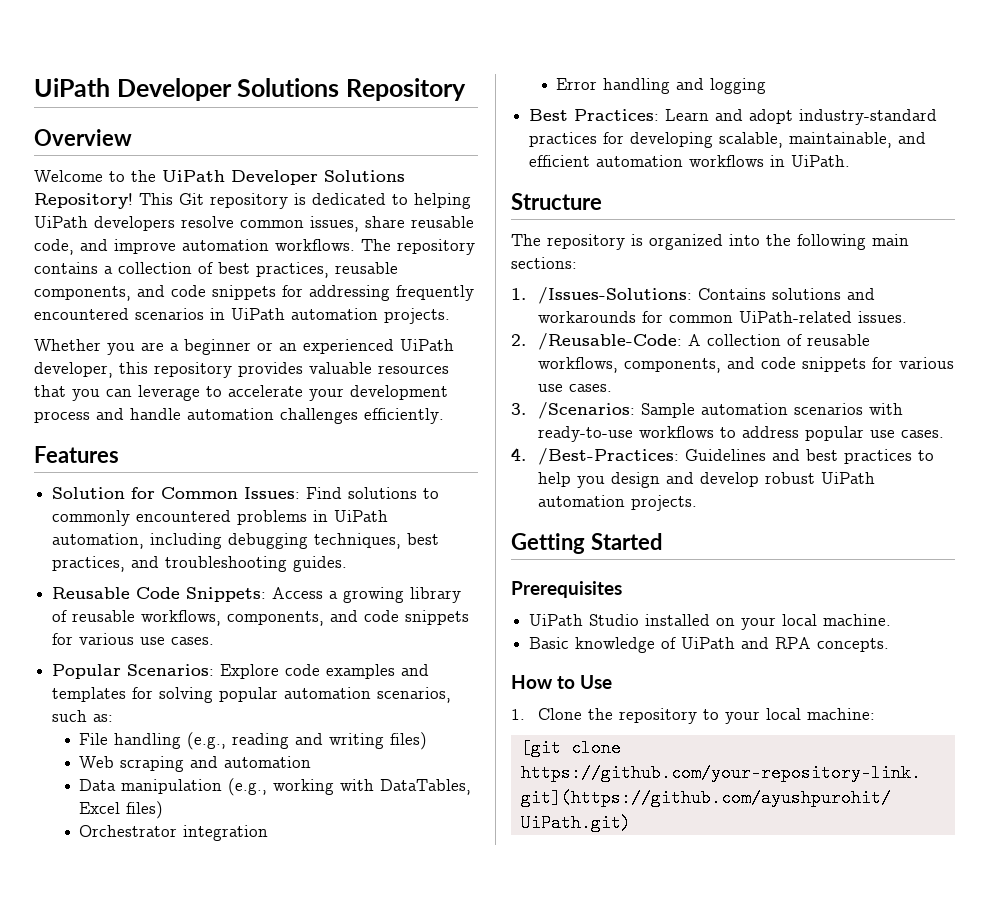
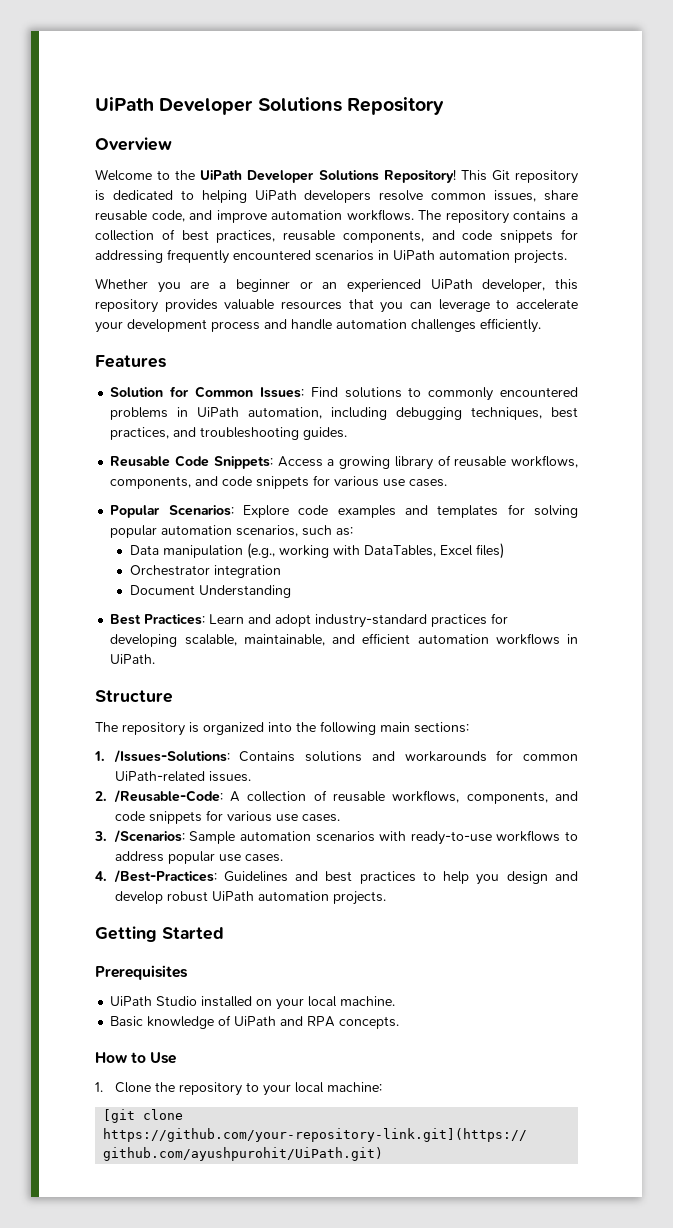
- File handling (e.g., reading and writing files)
- Web scraping and automation
- Error handling and logging
+ Document Understanding

